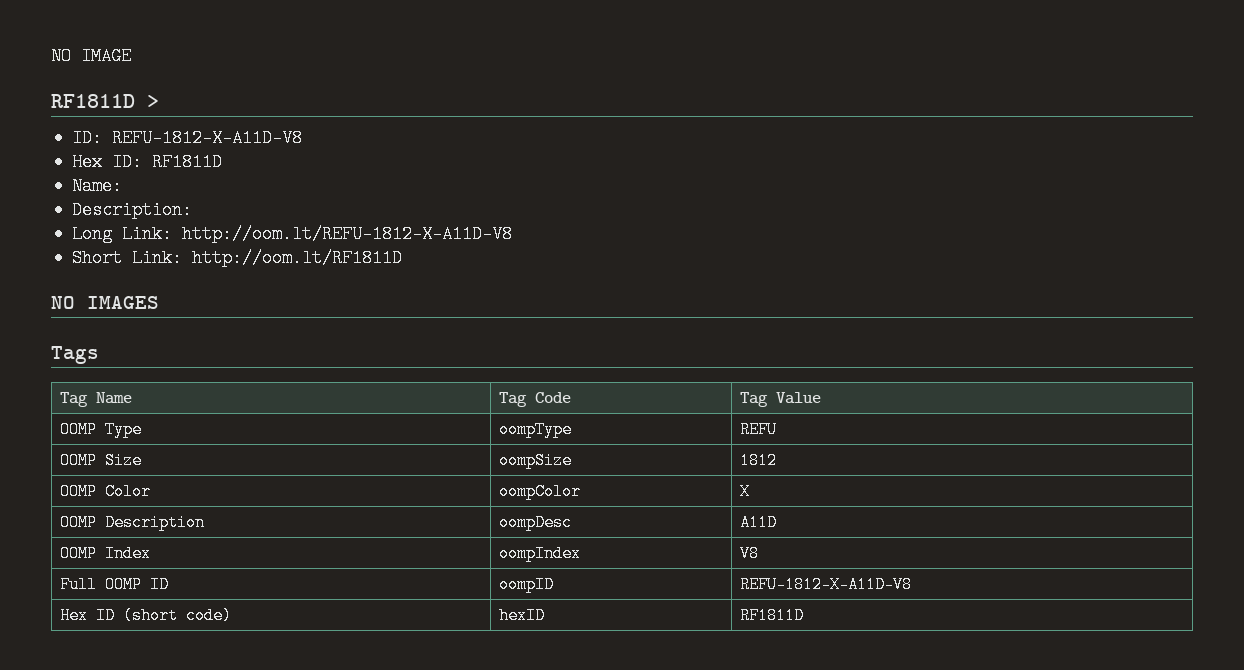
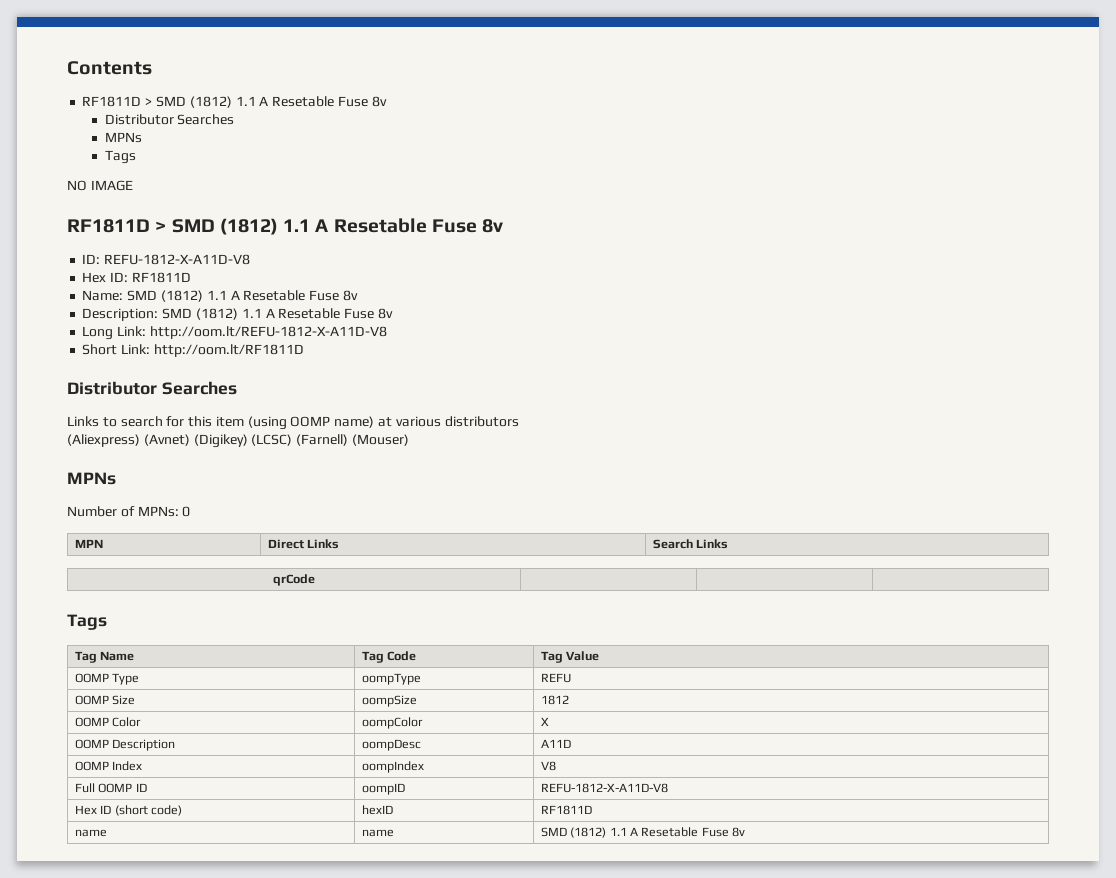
+ Contents
+ RF1811D > SMD (1812) 1.1 A Resetable Fuse 8v
+ Distributor Searches
+ MPNs
+ Tags
  NO IMAGE
- RF1811D >
+ RF1811D > SMD (1812) 1.1 A Resetable Fuse 8v
- Name:
- Description:
+ Name: SMD (1812) 1.1 A Resetable Fuse 8v
+ Description: SMD (1812) 1.1 A Resetable Fuse 8v
  Short Link: http://oom.lt/RF1811D
- NO IMAGES
+ Distributor Searches
+ Links to search for this item (using OOMP name) at various distributors
+ (Aliexpress) (Avnet) (Digikey) (LCSC) (Farnell) (Mouser)
+ MPNs
+ Number of MPNs: 0
+ MPN | Direct Links | Search Links
+ qrCode | | |
+ name | name | SMD (1812) 1.1 A Resetable Fuse 8v

